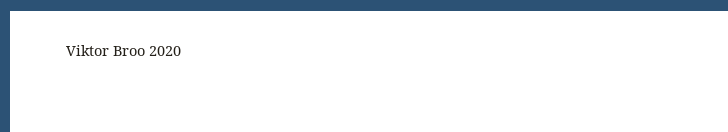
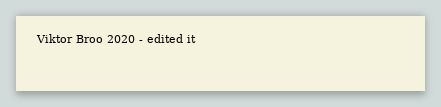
- Viktor Broo 2020
+ Viktor Broo 2020 - edited it

